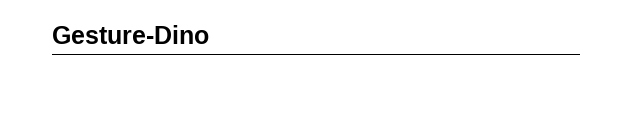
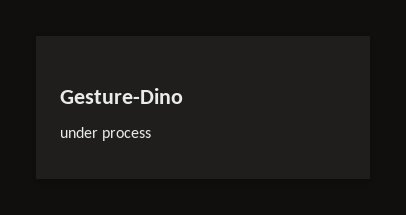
+ under process

